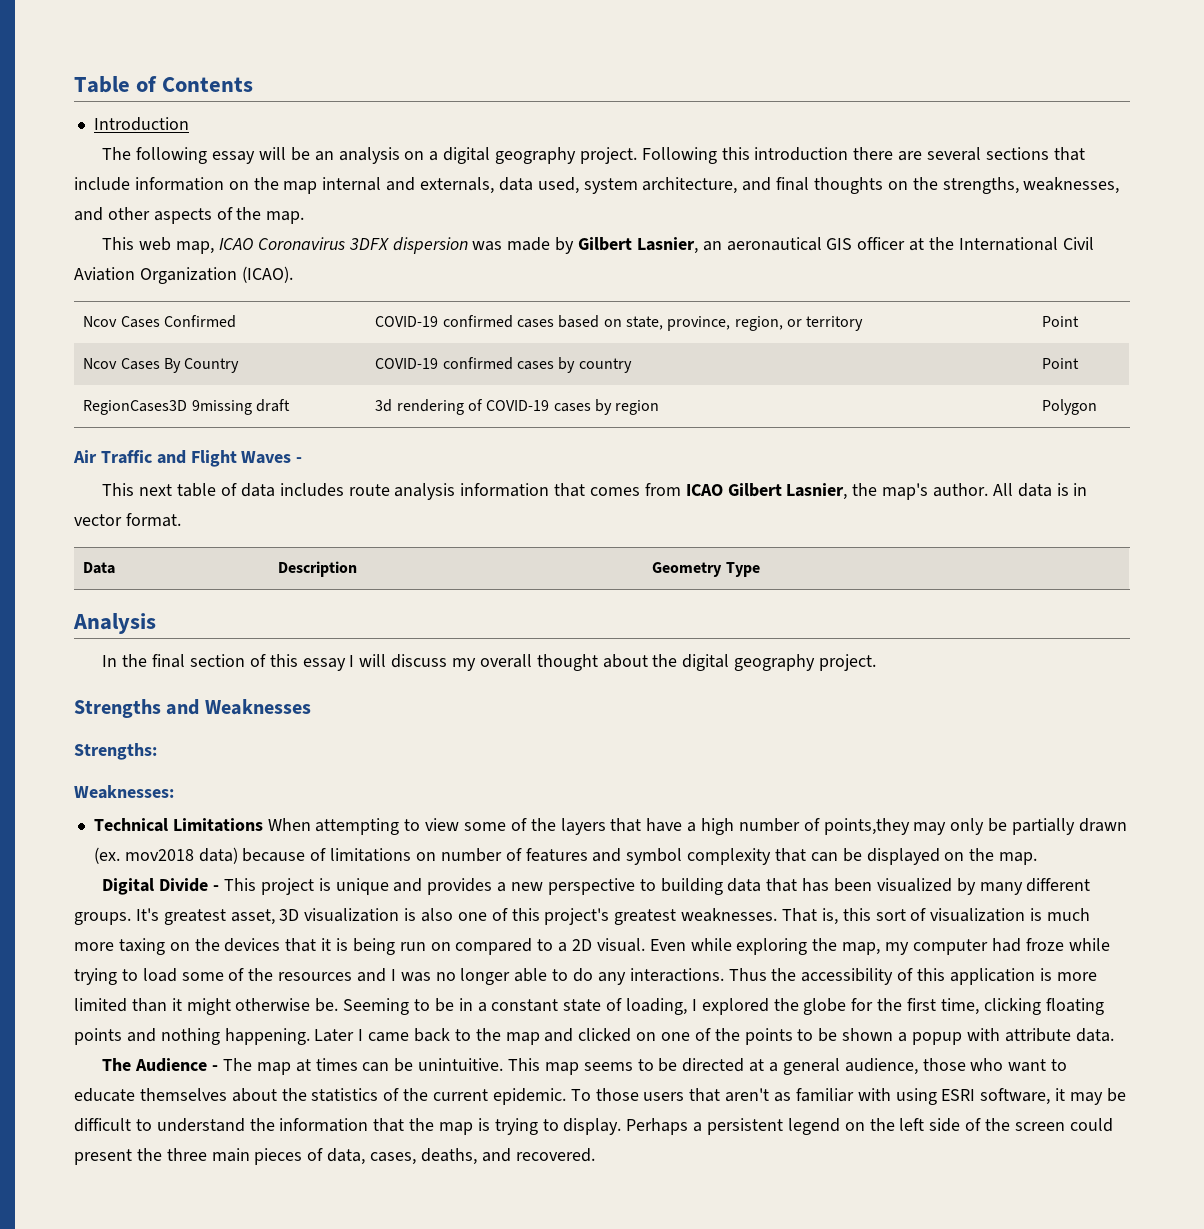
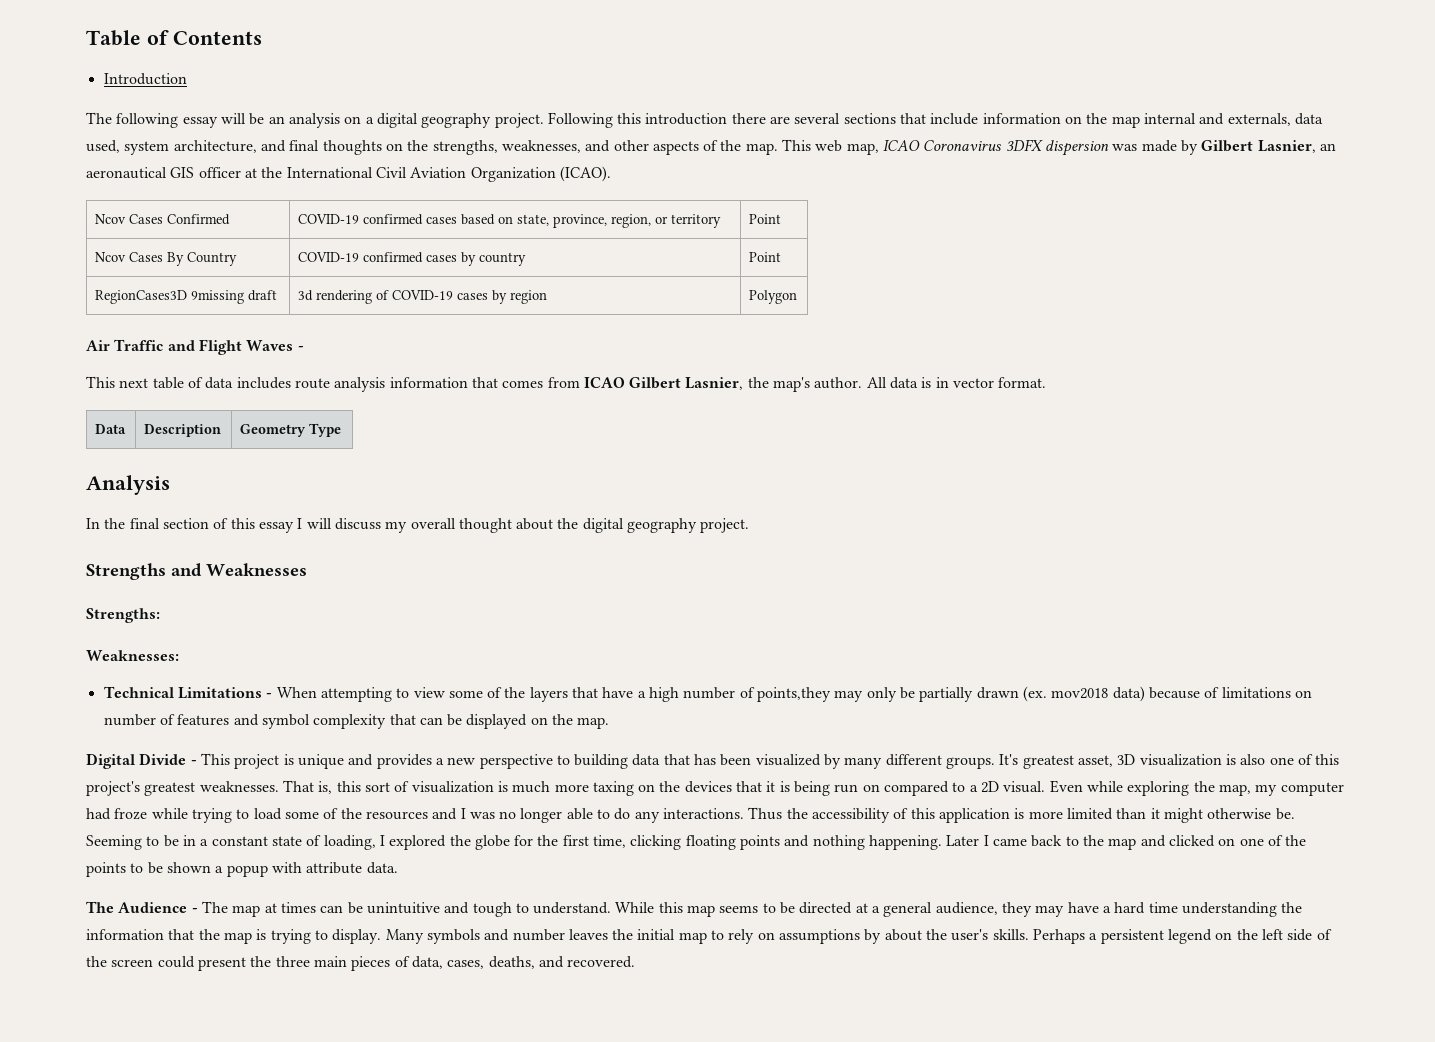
- Following this introduction there are several sections that include information on the map internal and externals, data used, system architecture, and final thoughts on the strengths, weaknesses, and other aspects of the map.
- This web map, ICAO Coronavirus 3DFX dispersion was made by Gilbert Lasnier, an aeronautical GIS officer at the International Civil Aviation Organization (ICAO).
+ Following this introduction there are several sections that include information on the map internal and externals, data used, system architecture, and final thoughts on the strengths, weaknesses, and other aspects of the map. This web map, ICAO Coronavirus 3DFX dispersion was made by Gilbert Lasnier, an aeronautical GIS officer at the International Civil Aviation Organization (ICAO).
- Technical Limitations When attempting to view some of the layers that have a high number of points,they may only be partially drawn (ex. mov2018 data) because of limitations on number of features and symbol complexity that can be displayed on the map.
+ Technical Limitations - When attempting to view some of the layers that have a high number of points,they may only be partially drawn (ex. mov2018 data) because of limitations on number of features and symbol complexity that can be displayed on the map.
- The Audience - The map at times can be unintuitive. This map seems to be directed at a general audience, those who want to educate themselves about the statistics of the current epidemic. To those users that aren't as familiar with using ESRI software, it may be difficult to understand the information that the map is trying to display.
+ The Audience - The map at times can be unintuitive and tough to understand. While this map seems to be directed at a general audience, they may have a hard time understanding the information that the map is trying to display.
+ Many symbols and number leaves the initial map to rely on assumptions by about the user's skills.

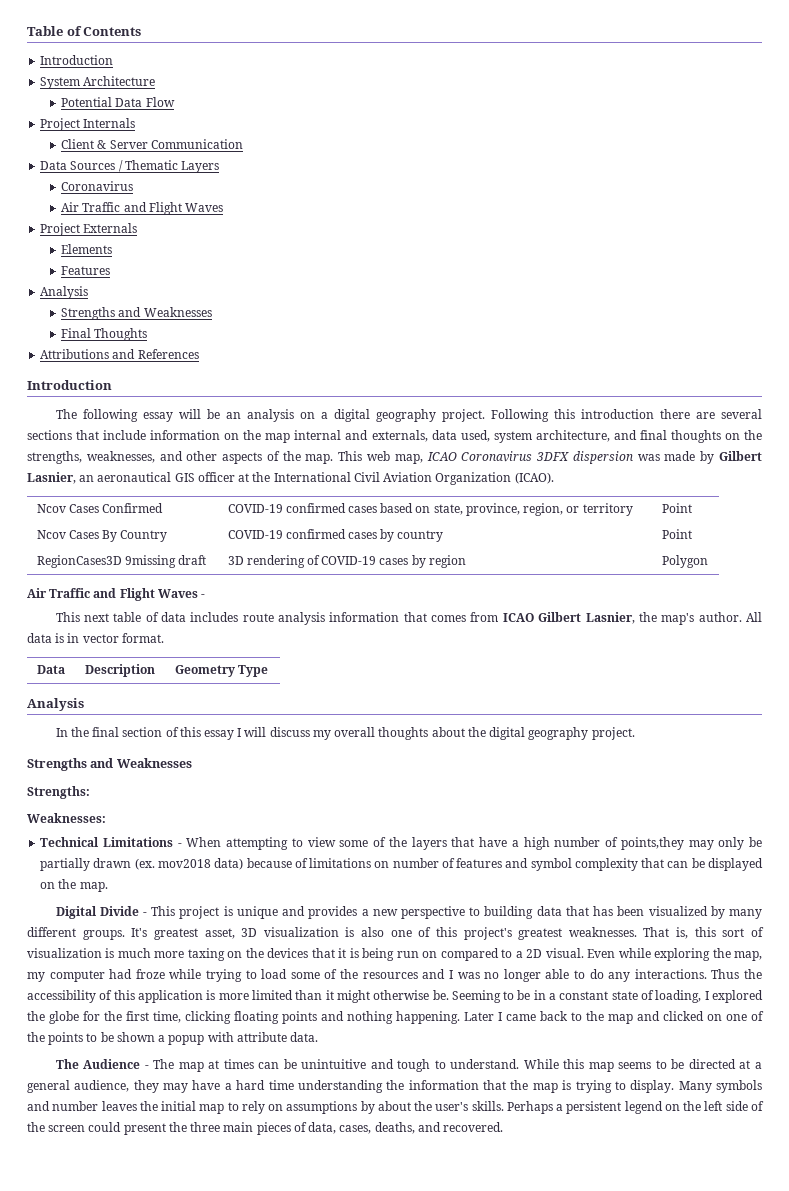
+ System Architecture
+ Potential Data Flow
+ Project Internals
+ Client & Server Communication
+ Data Sources / Thematic Layers
+ Coronavirus
+ Air Traffic and Flight Waves
+ Project Externals
+ Elements
+ Features
+ Analysis
+ Strengths and Weaknesses
+ Final Thoughts
+ Attributions and References
+ Introduction
- RegionCases3D 9missing draft | 3d rendering of COVID-19 cases by region | Polygon
+ RegionCases3D 9missing draft | 3D rendering of COVID-19 cases by region | Polygon
- In the final section of this essay I will discuss my overall thought about the digital geography project.
+ In the final section of this essay I will discuss my overall thoughts about the digital geography project.

